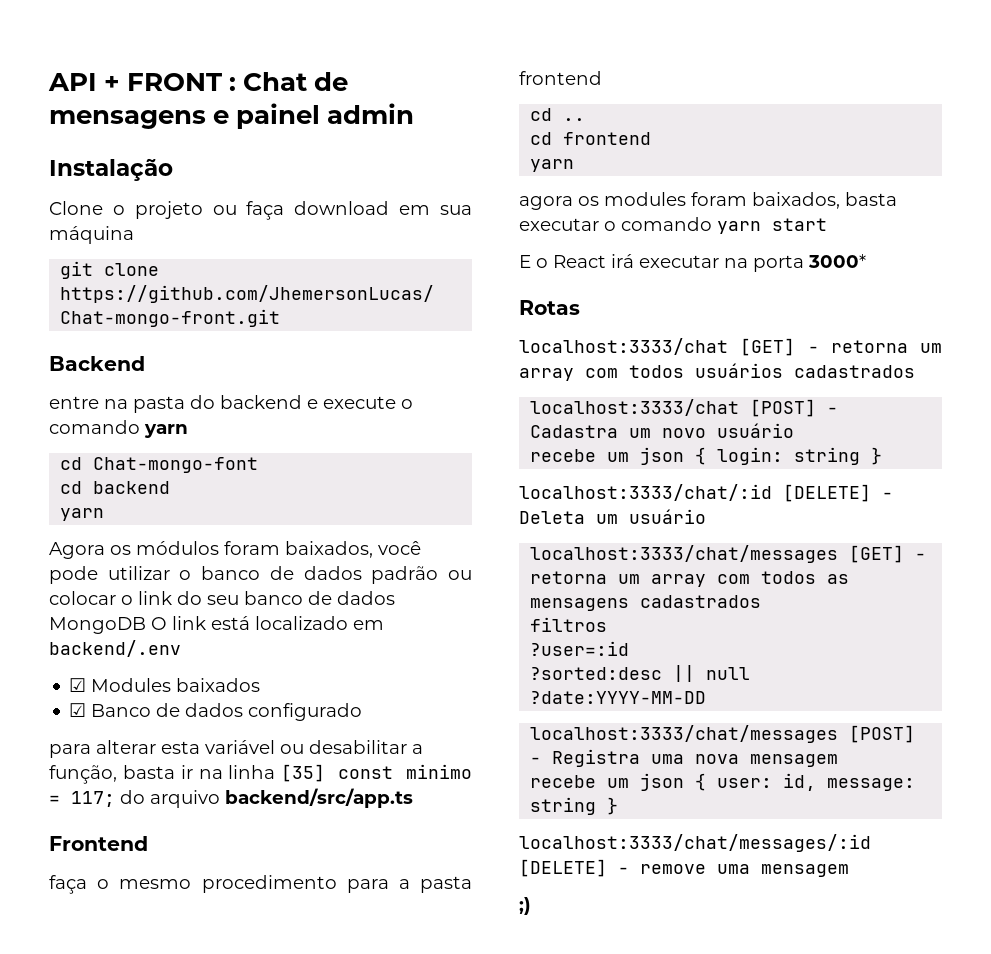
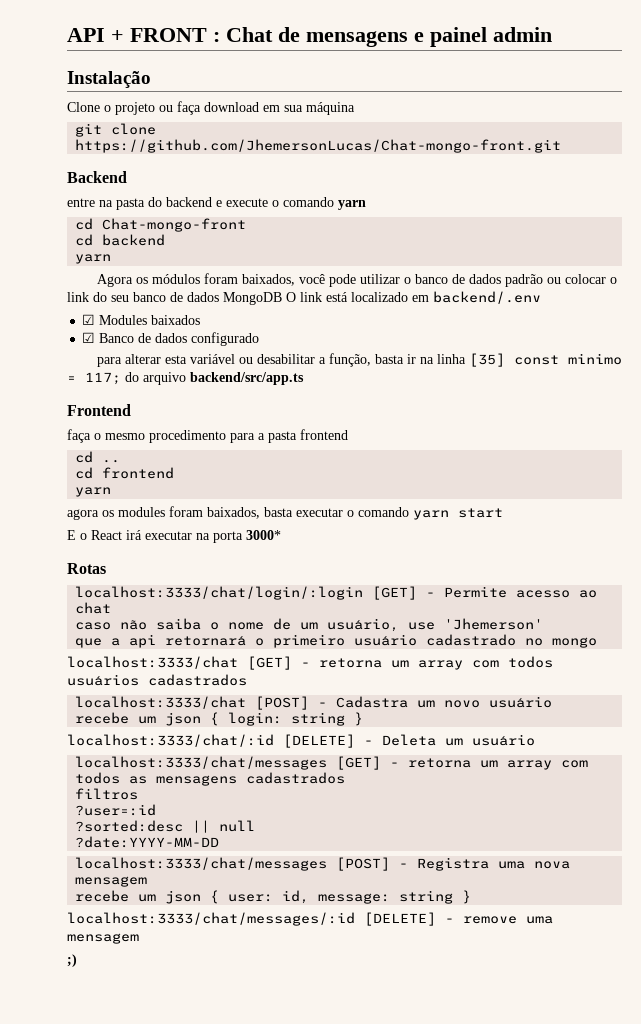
- cd Chat-mongo-font
+ cd Chat-mongo-front
+ localhost:3333/chat/login/:login [GET] - Permite acesso ao chat
+ caso não saiba o nome de um usuário, use 'Jhemerson'
+ que a api retornará o primeiro usuário cadastrado no mongo

